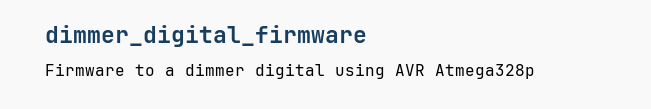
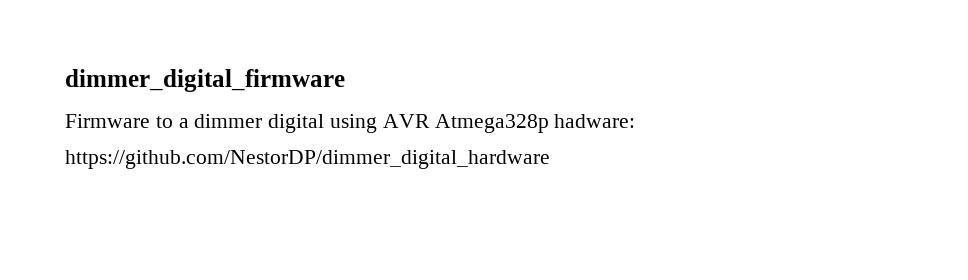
- Firmware to a dimmer digital using AVR Atmega328p
+ Firmware to a dimmer digital using AVR Atmega328p hadware: https://github.com/NestorDP/dimmer_digital_hardware

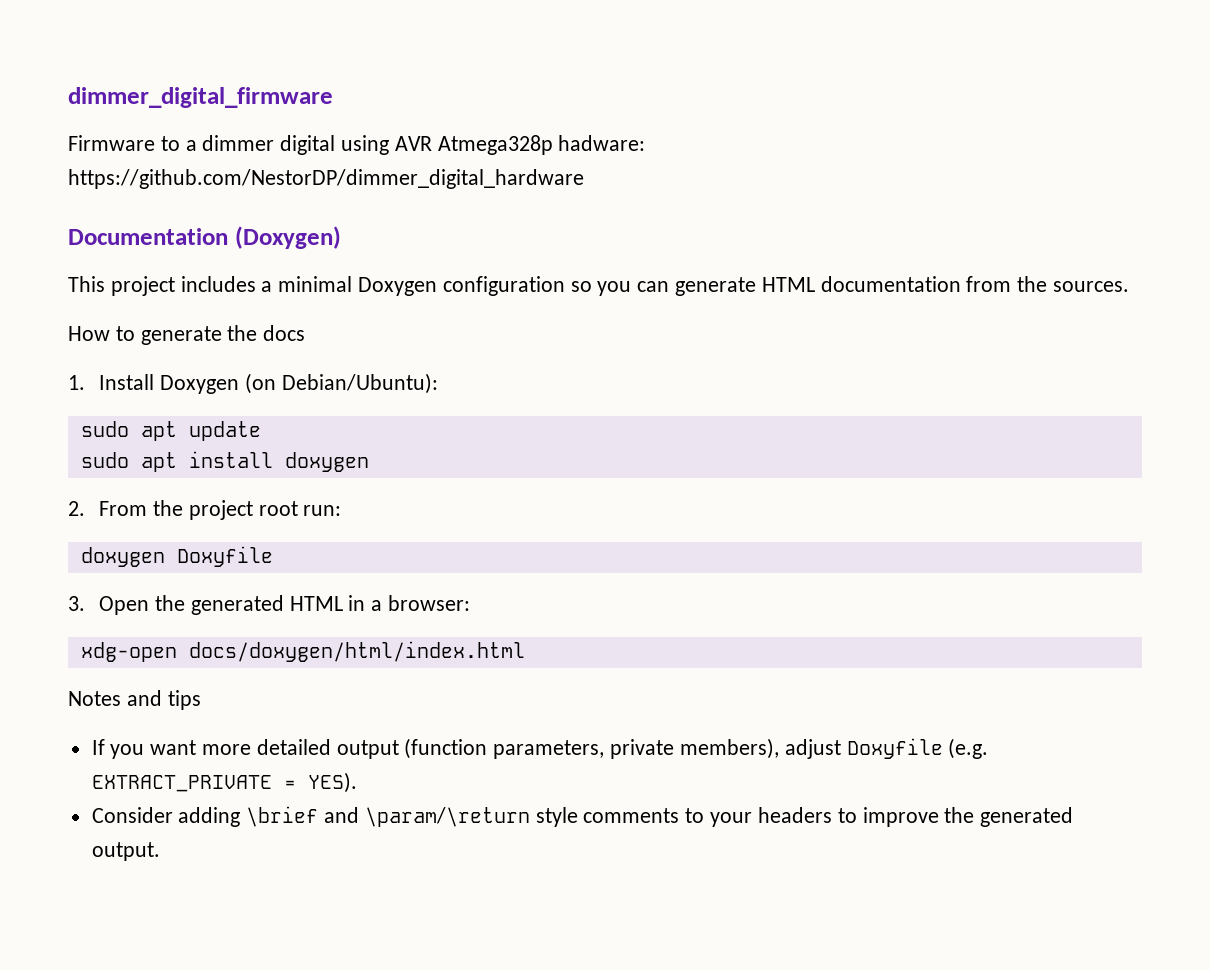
+ Documentation (Doxygen)
+ This project includes a minimal Doxygen configuration so you can generate HTML documentation from the sources.
+ How to generate the docs
+ 1. Install Doxygen (on Debian/Ubuntu):
+ sudo apt update
+ sudo apt install doxygen
+ 2. From the project root run:
+ doxygen Doxyfile
+ 3. Open the generated HTML in a browser:
+ xdg-open docs/doxygen/html/index.html
+ Notes and tips
+ If you want more detailed output (function parameters, private members), adjust Doxyfile (e.g. EXTRACT_PRIVATE = YES).
+ Consider adding \brief and \param/\return style comments to your headers to improve the generated output.

